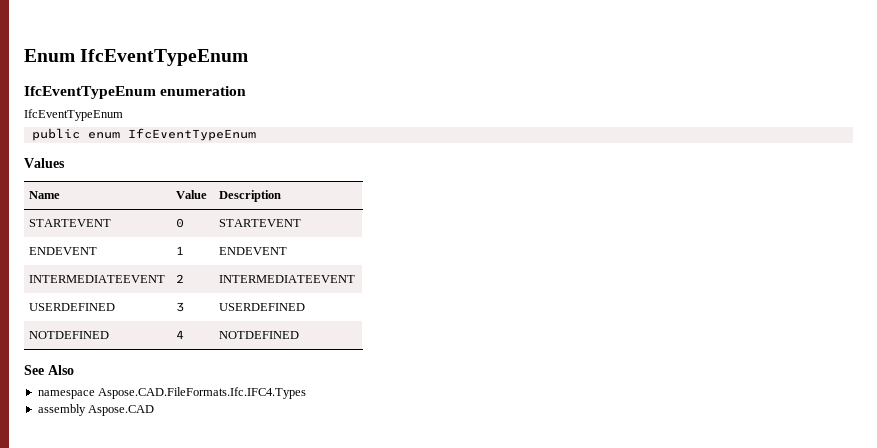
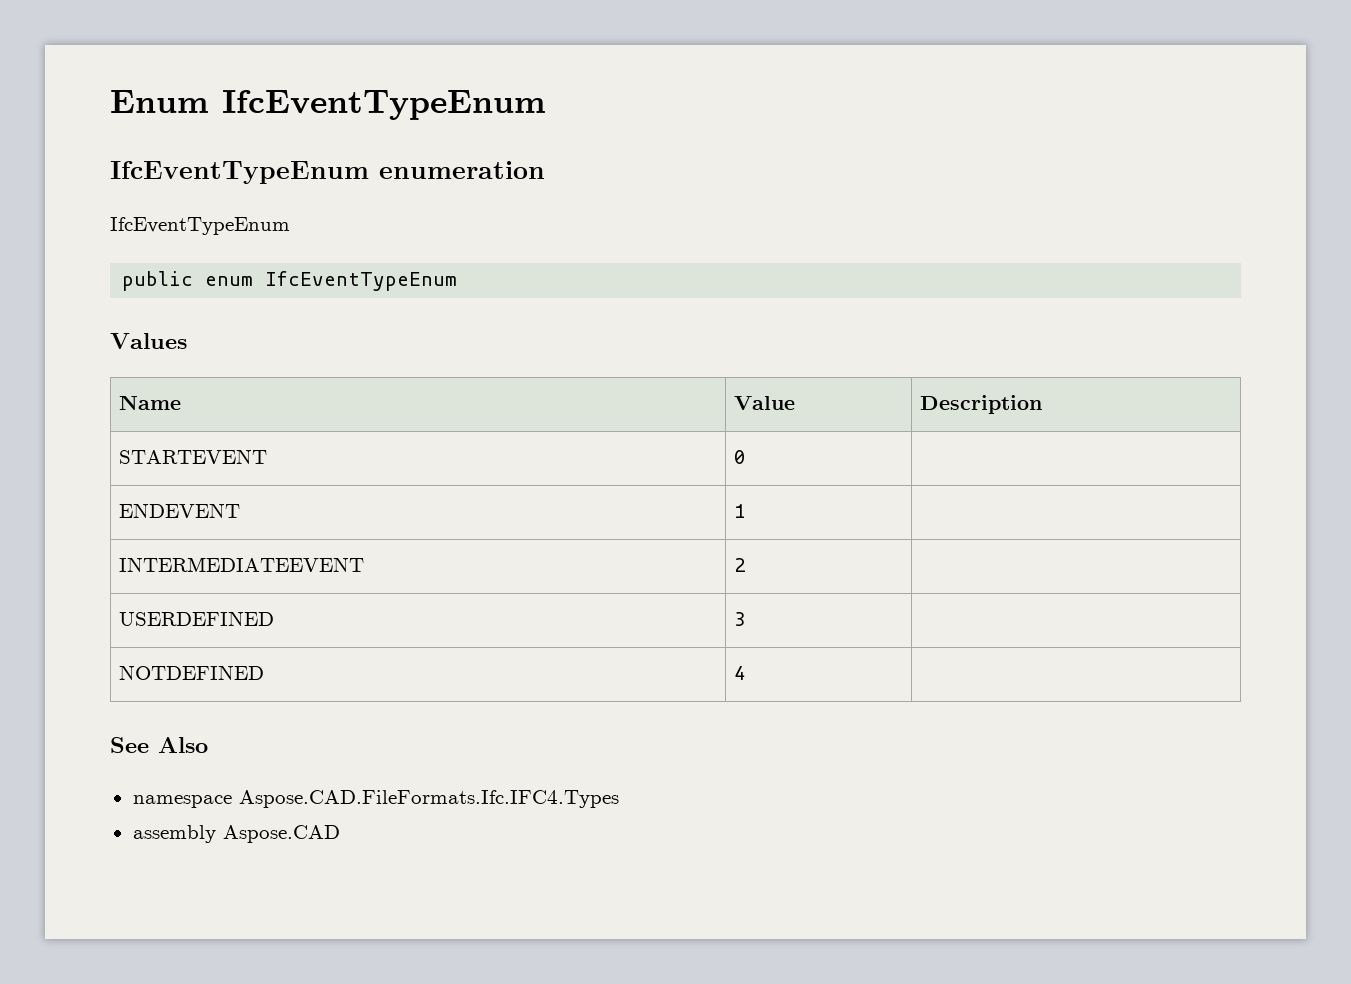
- STARTEVENT | 0 | STARTEVENT
+ STARTEVENT | 0 |
- ENDEVENT | 1 | ENDEVENT
+ ENDEVENT | 1 |
- INTERMEDIATEEVENT | 2 | INTERMEDIATEEVENT
+ INTERMEDIATEEVENT | 2 |
- USERDEFINED | 3 | USERDEFINED
+ USERDEFINED | 3 |
- NOTDEFINED | 4 | NOTDEFINED
+ NOTDEFINED | 4 |

